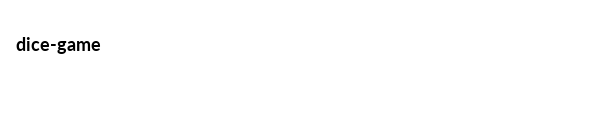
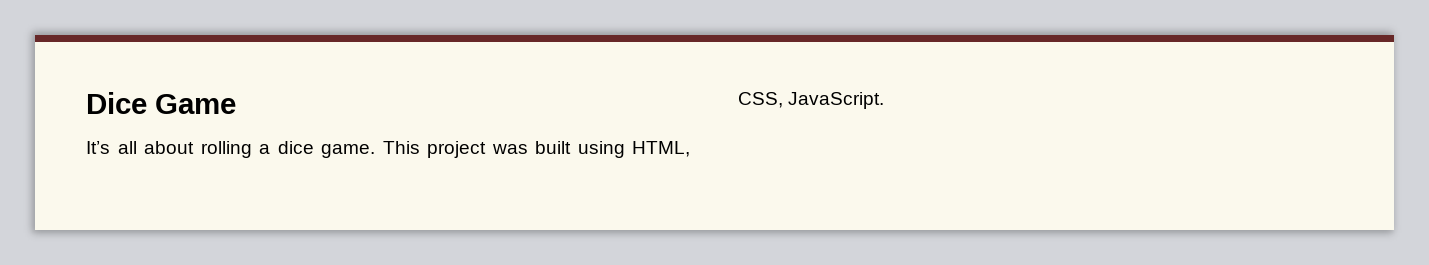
- dice-game
+ Dice Game
+ It’s all about rolling a dice game. This project was built using HTML, CSS, JavaScript.

